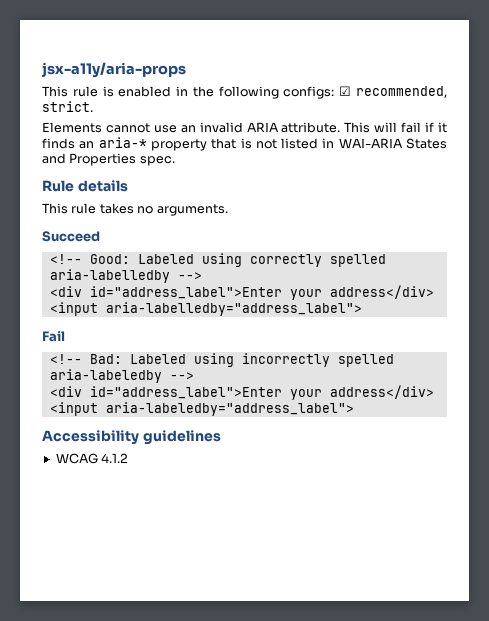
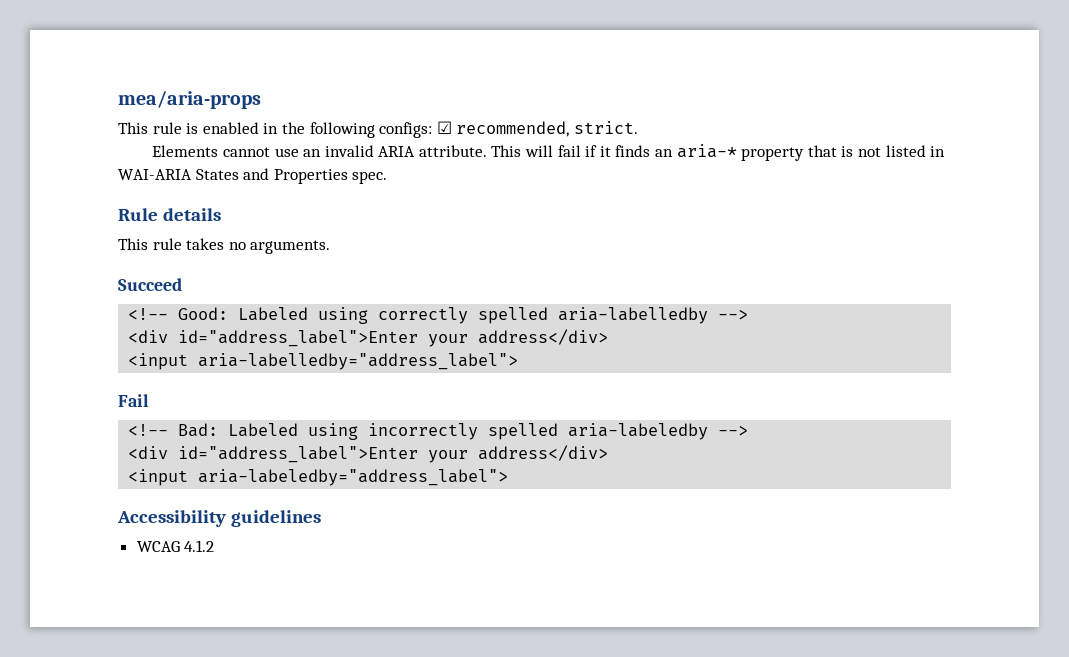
- jsx-a11y/aria-props
+ mea/aria-props

